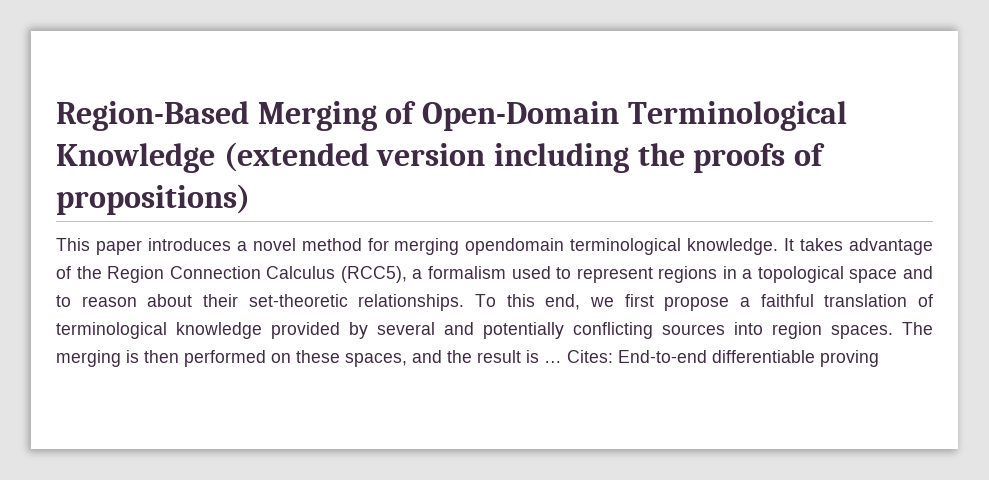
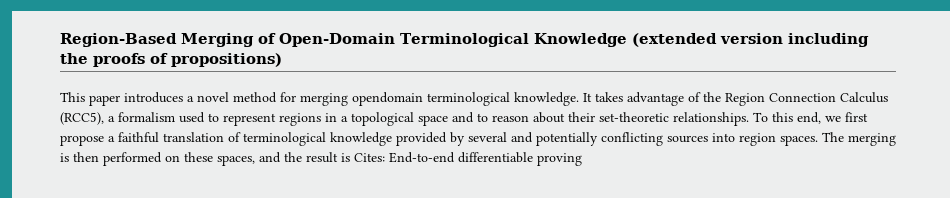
- The merging is then performed on these spaces, and the result is … Cites: End-to-end differentiable proving
+ The merging is then performed on these spaces, and the result is Cites: End-to-end differentiable proving

